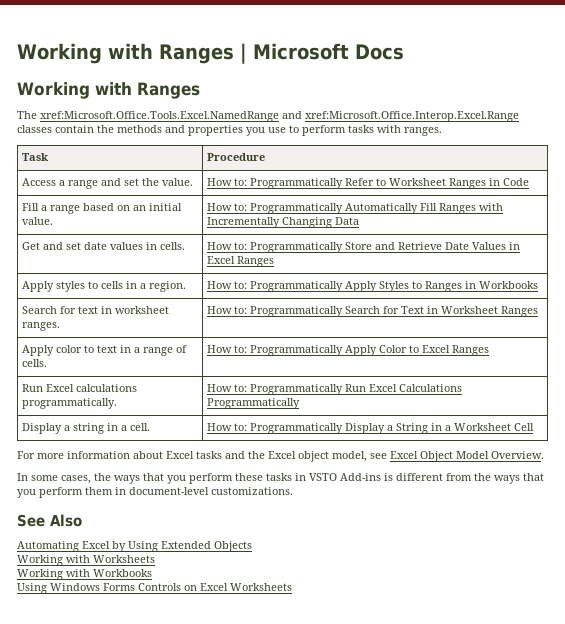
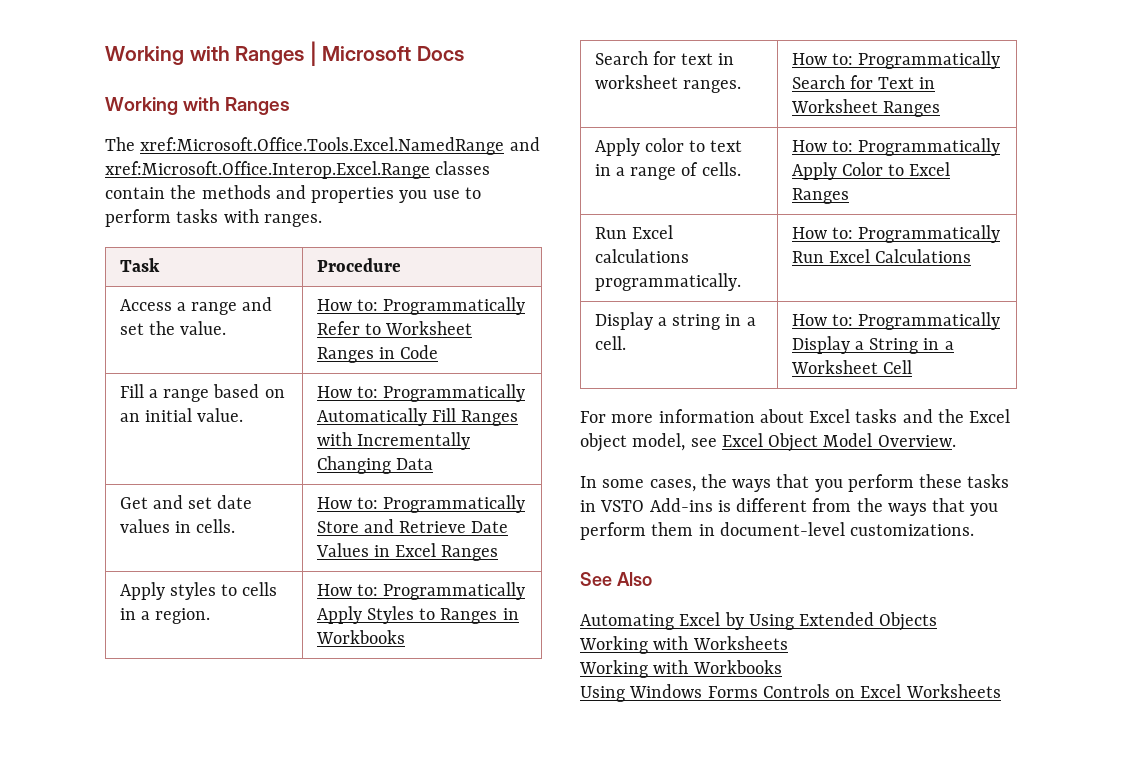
- Run Excel calculations programmatically. | How to: Programmatically Run Excel Calculations Programmatically
+ Run Excel calculations programmatically. | How to: Programmatically Run Excel Calculations

